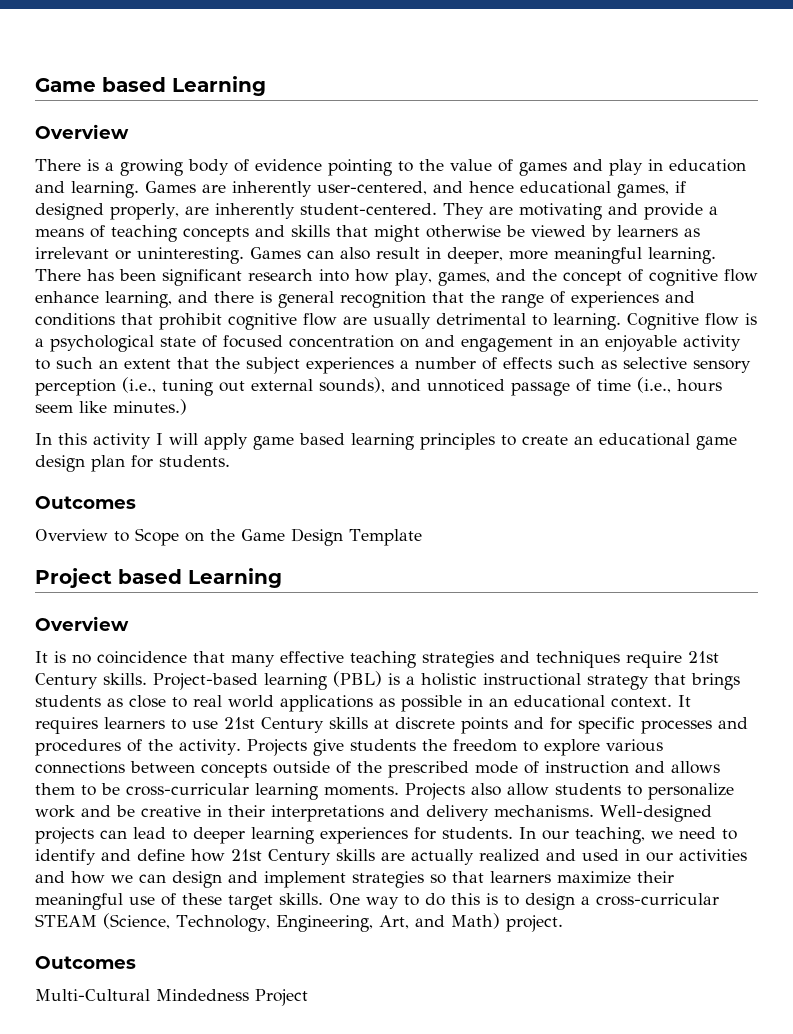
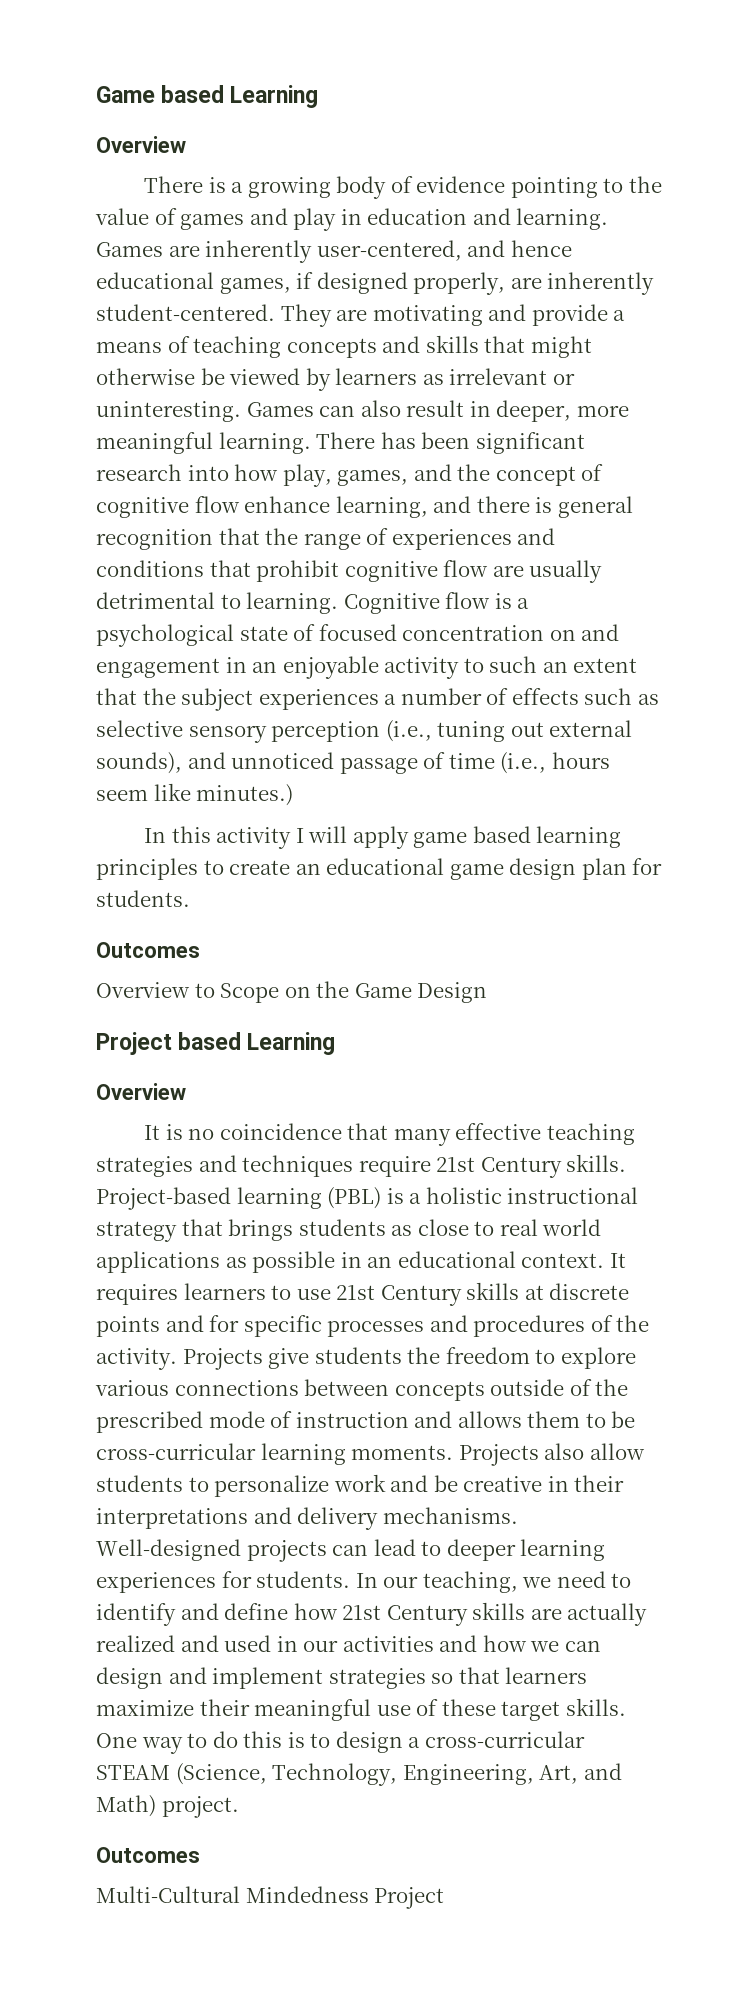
- Overview to Scope on the Game Design Template
+ Overview to Scope on the Game Design

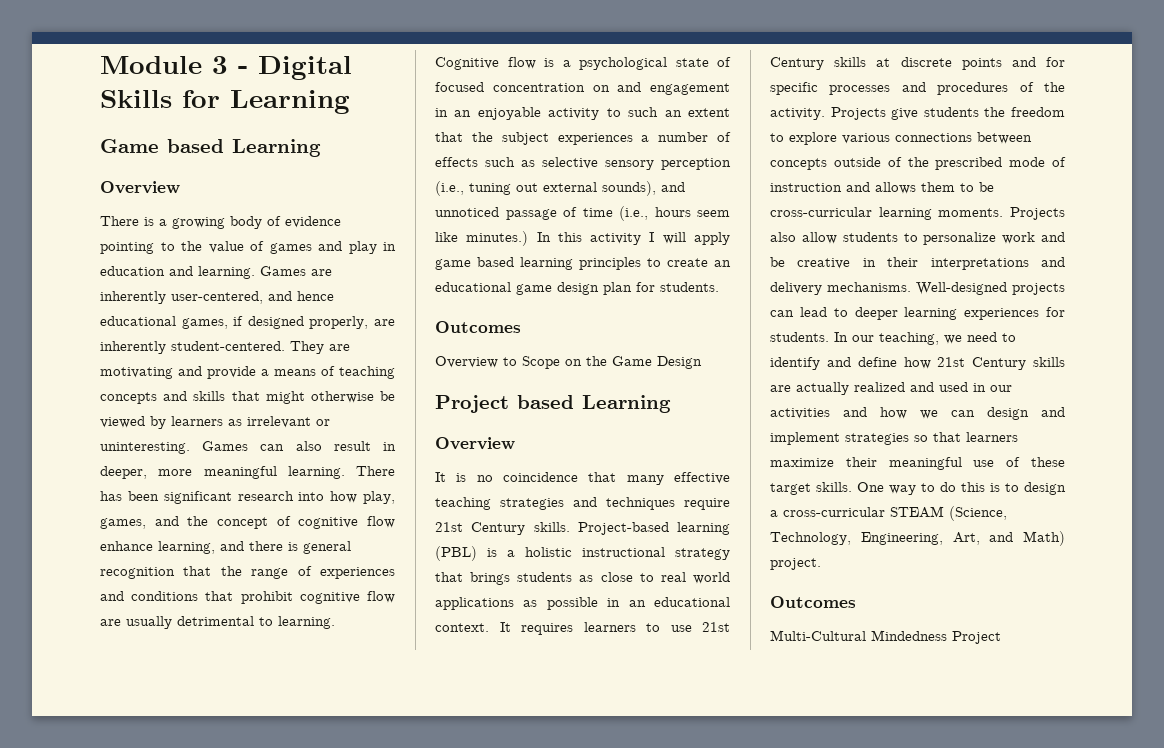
+ Module 3 - Digital Skills for Learning
- Cognitive flow is a psychological state of focused concentration on and engagement in an enjoyable activity to such an extent that the subject experiences a number of effects such as selective sensory perception (i.e., tuning out external sounds), and unnoticed passage of time (i.e., hours seem like minutes.)
- In this activity I will apply game based learning principles to create an educational game design plan for students.
+ Cognitive flow is a psychological state of focused concentration on and engagement in an enjoyable activity to such an extent that the subject experiences a number of effects such as selective sensory perception (i.e., tuning out external sounds), and unnoticed passage of time (i.e., hours seem like minutes.) In this activity I will apply game based learning principles to create an educational game design plan for students.

